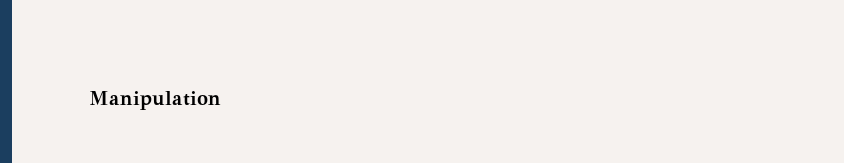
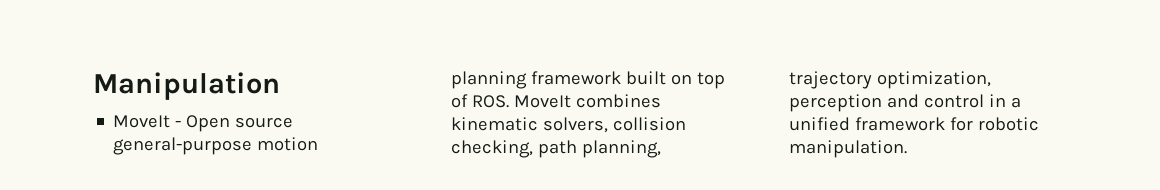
+ MoveIt - Open source general-purpose motion planning framework built on top of ROS. MoveIt combines kinematic solvers, collision checking, path planning, trajectory optimization, perception and control in a unified framework for robotic manipulation.

